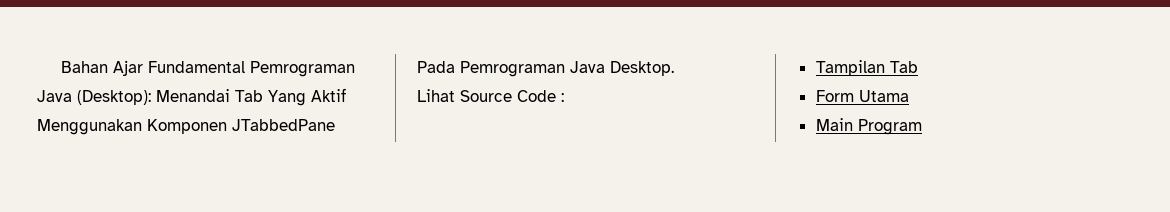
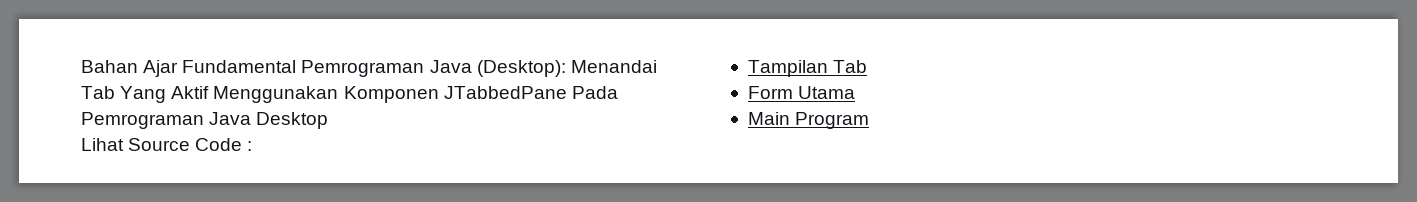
- Bahan Ajar Fundamental Pemrograman Java (Desktop): Menandai Tab Yang Aktif Menggunakan Komponen JTabbedPane Pada Pemrograman Java Desktop.
+ Bahan Ajar Fundamental Pemrograman Java (Desktop): Menandai Tab Yang Aktif Menggunakan Komponen JTabbedPane Pada Pemrograman Java Desktop

